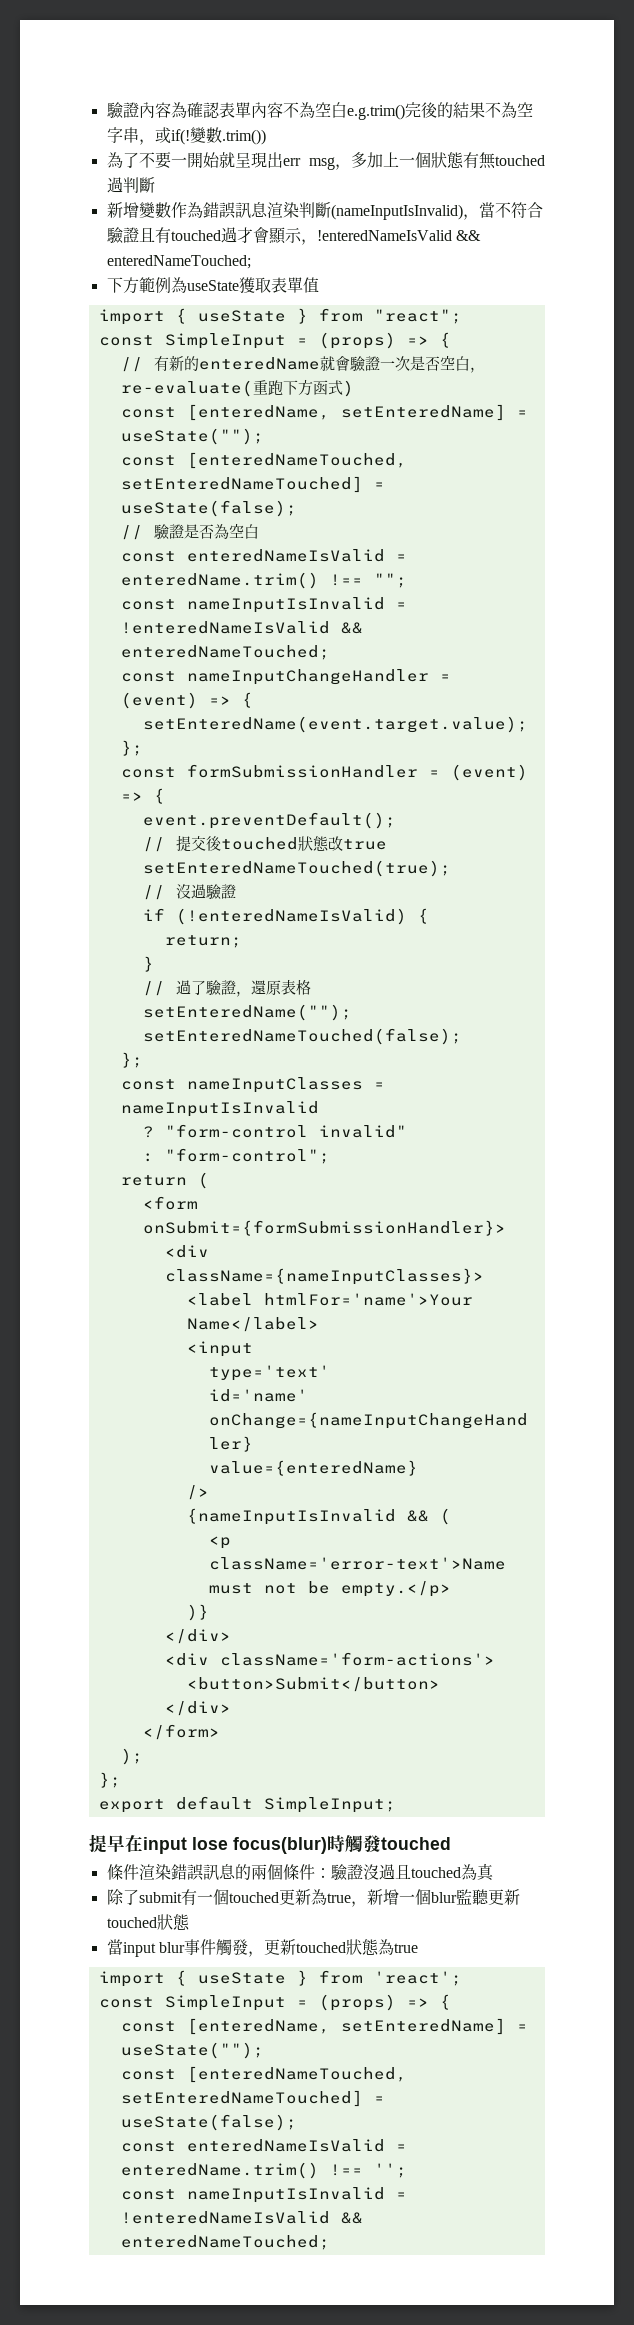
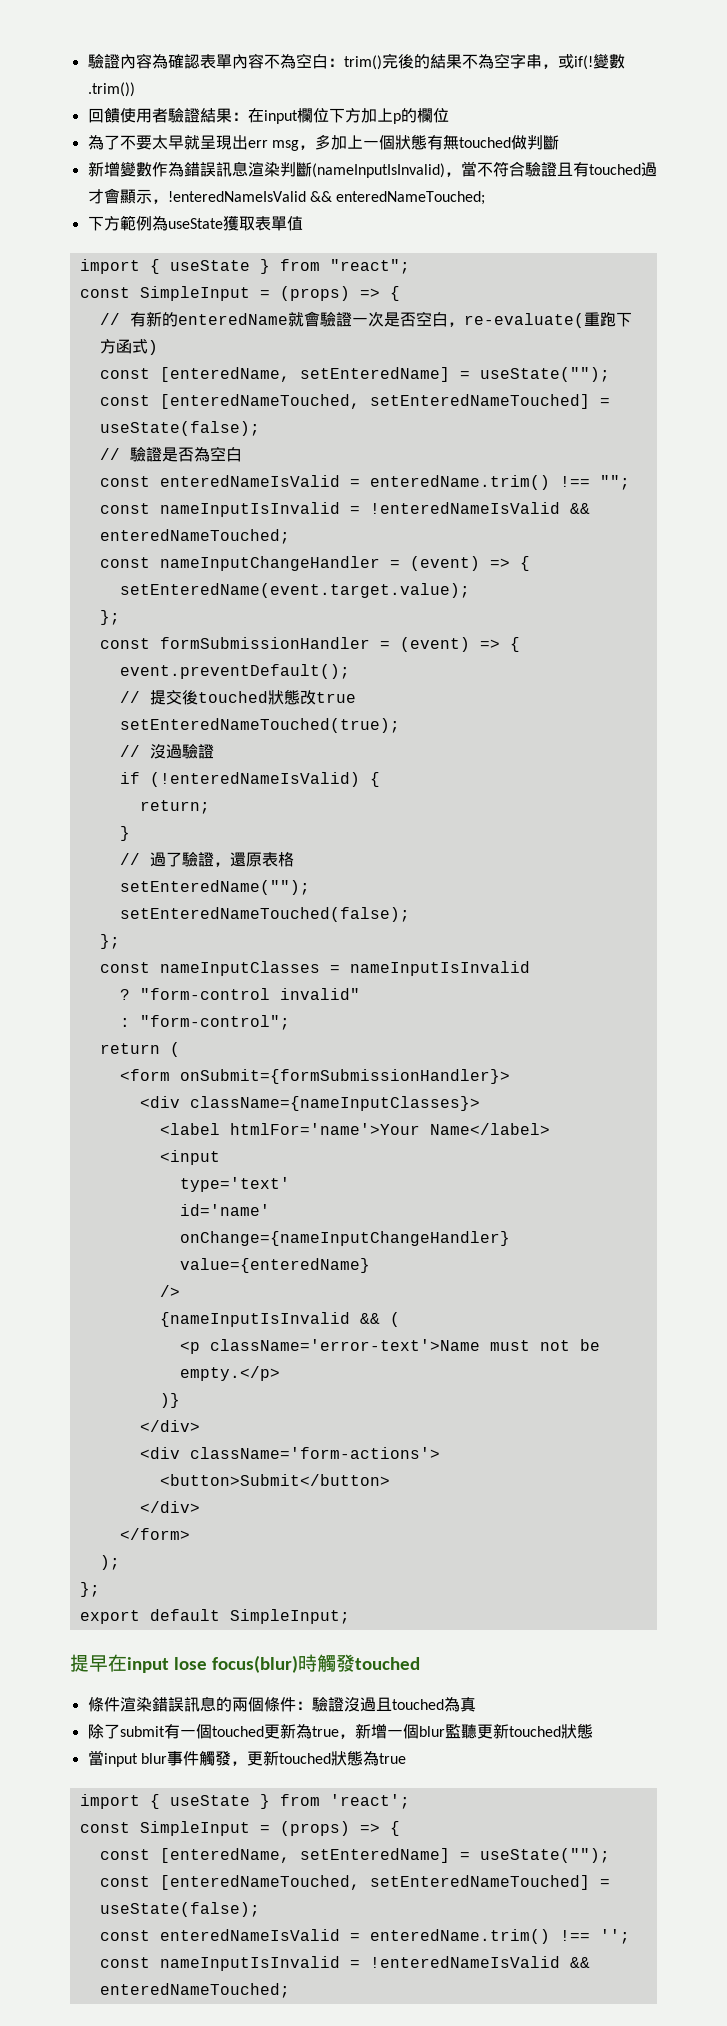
- 驗證內容為確認表單內容不為空白e.g.trim()完後的結果不為空字串，或if(!
+ 驗證內容為確認表單內容不為空白：trim()完後的結果不為空字串，或if(!
+ 回饋使用者驗證結果：在input欄位下方加上p的欄位
- 為了不要一開始就呈現出err msg，多加上一個狀態有無touched過判斷
+ 為了不要太早就呈現出err msg，多加上一個狀態有無touched做判斷

